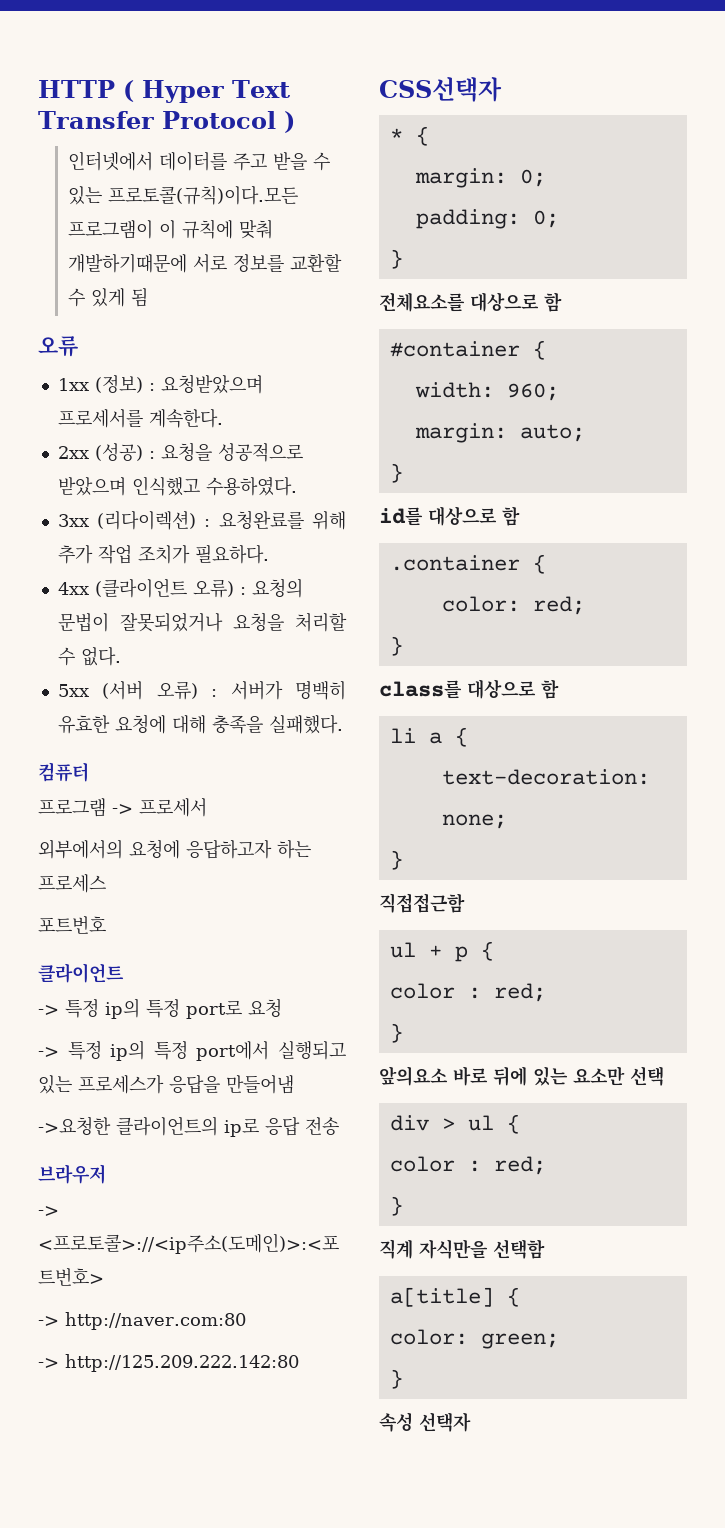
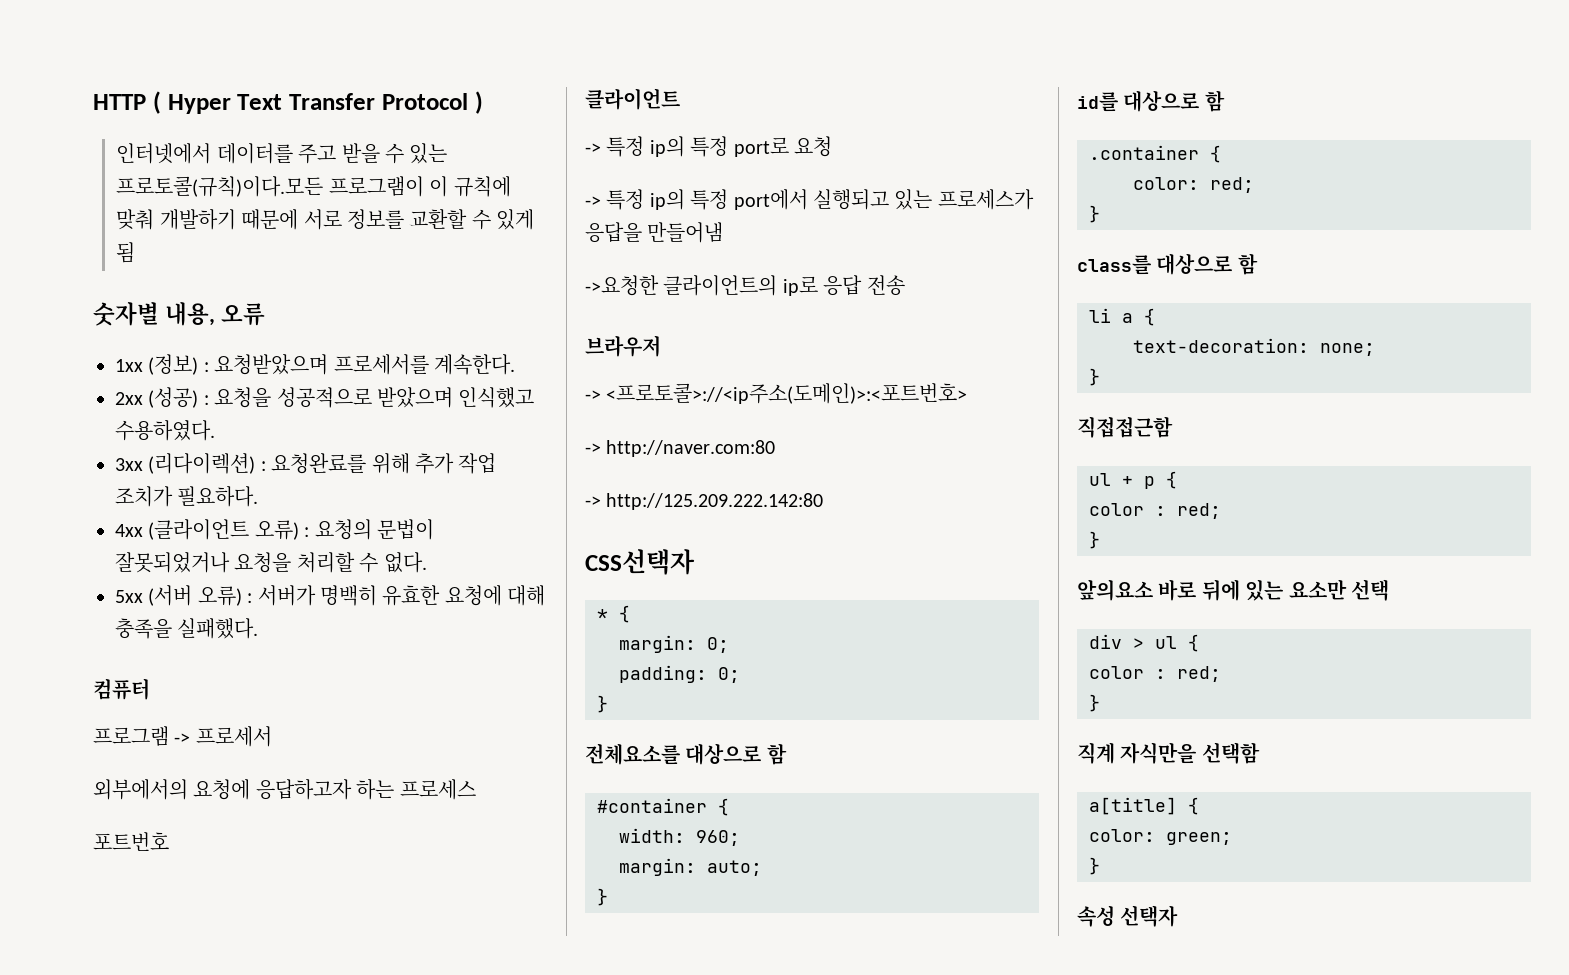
- 인터넷에서 데이터를 주고 받을 수 있는 프로토콜(규칙)이다.모든 프로그램이 이 규칙에 맞춰 개발하기때문에 서로 정보를 교환할 수 있게 됨
+ 인터넷에서 데이터를 주고 받을 수 있는 프로토콜(규칙)이다.모든 프로그램이 이 규칙에 맞춰 개발하기 때문에 서로 정보를 교환할 수 있게 됨
- 오류
+ 숫자별 내용, 오류

